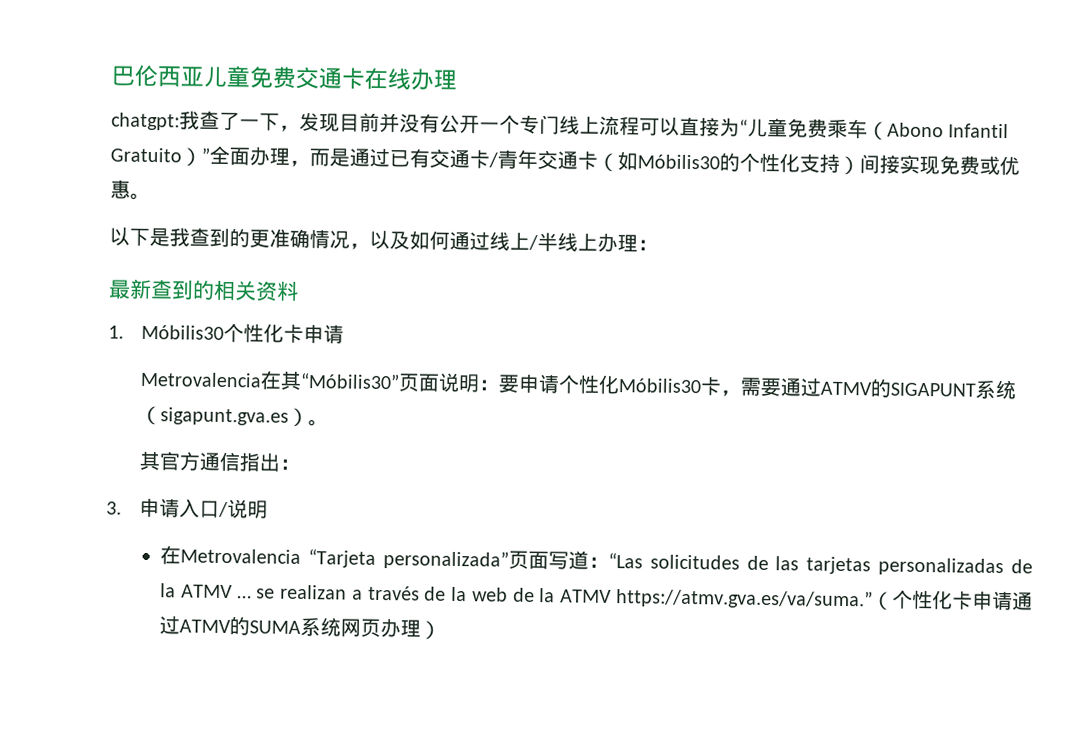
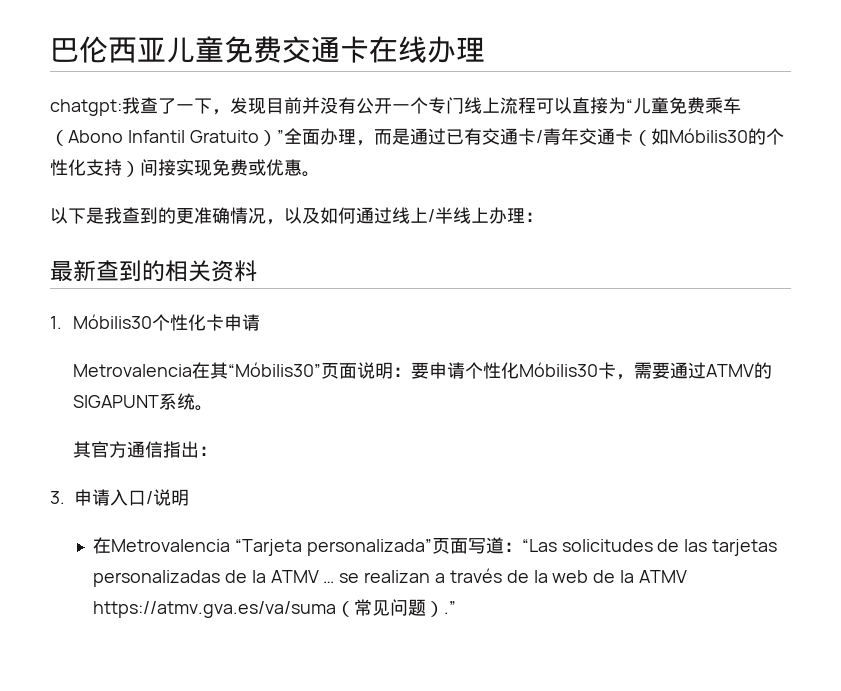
- Metrovalencia在其“Móbilis30”页面说明：要申请个性化Móbilis30卡，需要通过ATMV的SIGAPUNT系统（sigapunt.gva.es）。
+ Metrovalencia在其“Móbilis30”页面说明：要申请个性化Móbilis30卡，需要通过ATMV的SIGAPUNT系统。
- 在Metrovalencia “Tarjeta personalizada”页面写道：“Las solicitudes de las tarjetas personalizadas de la ATMV … se realizan a través de la web de la ATMV https://atmv.gva.es/va/suma.”（个性化卡申请通过ATMV的SUMA系统网页办理）
+ 在Metrovalencia “Tarjeta personalizada”页面写道：“Las solicitudes de las tarjetas personalizadas de la ATMV … se realizan a través de la web de la ATMV https://atmv.gva.es/va/suma（常见问题）.”

